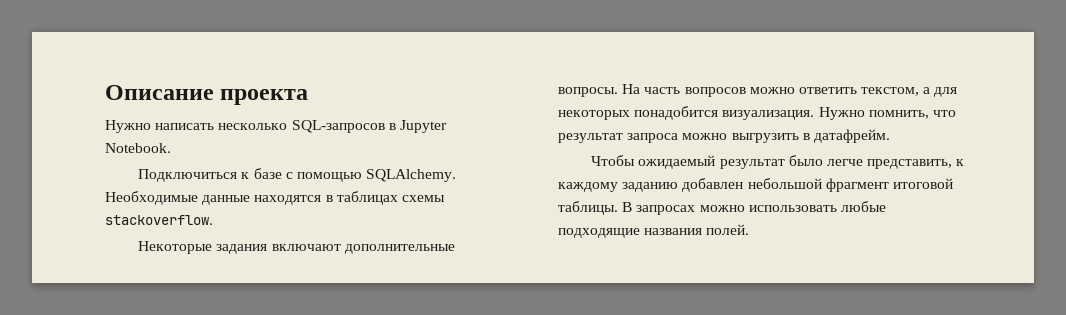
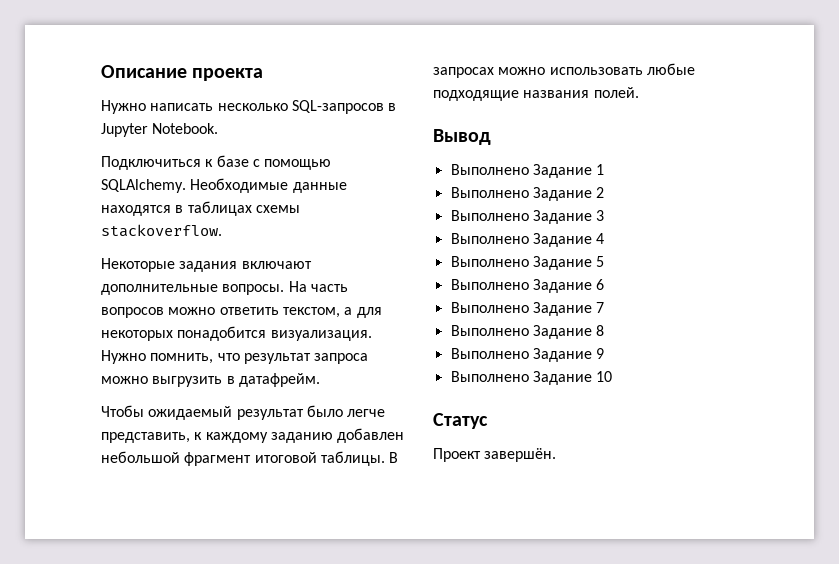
+ Вывод
+ Выполнено Задание 1
+ Выполнено Задание 2
+ Выполнено Задание 3
+ Выполнено Задание 4
+ Выполнено Задание 5
+ Выполнено Задание 6
+ Выполнено Задание 7
+ Выполнено Задание 8
+ Выполнено Задание 9
+ Выполнено Задание 10
+ Статус
+ Проект завершён.

